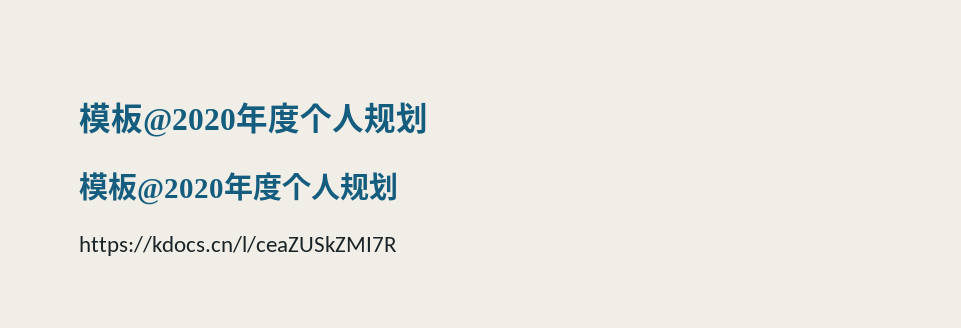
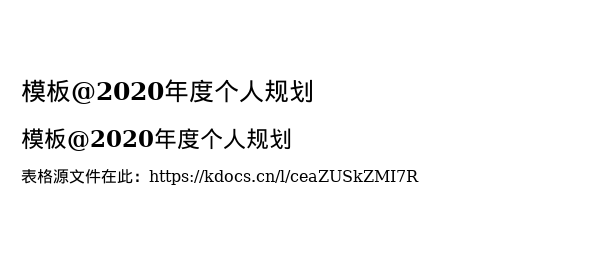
- https://kdocs.cn/l/ceaZUSkZMI7R
+ 表格源文件在此：https://kdocs.cn/l/ceaZUSkZMI7R

